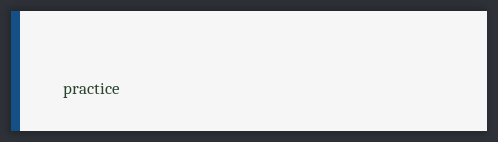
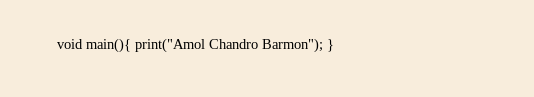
- practice
+ void main(){ print("Amol Chandro Barmon"); }

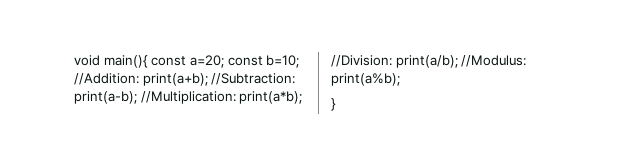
- void main(){ print("Amol Chandro Barmon"); }
+ void main(){ const a=20; const b=10; //Addition: print(a+b); //Subtraction: print(a-b); //Multiplication: print(a*b); //Division: print(a/b); //Modulus: print(a%b);
+ }

